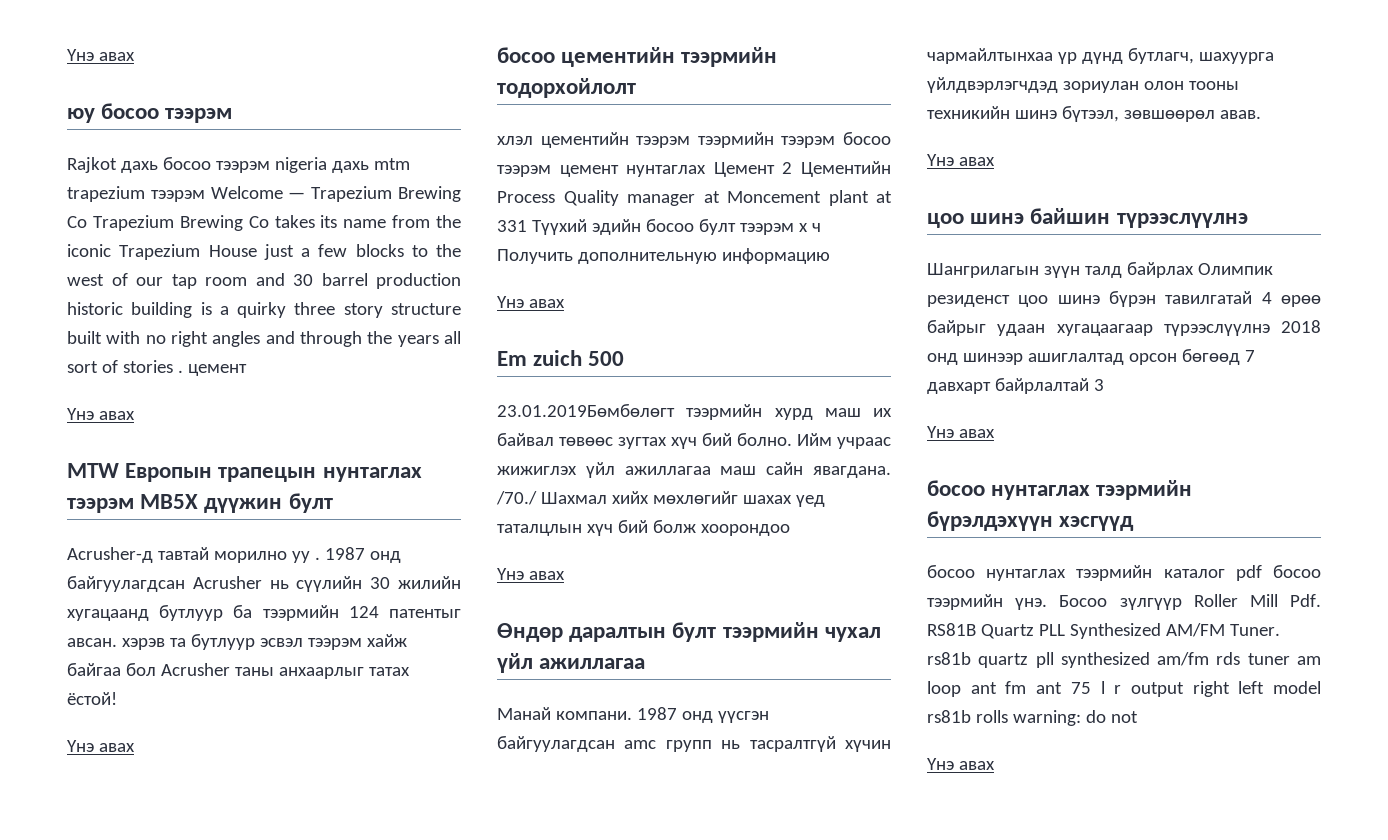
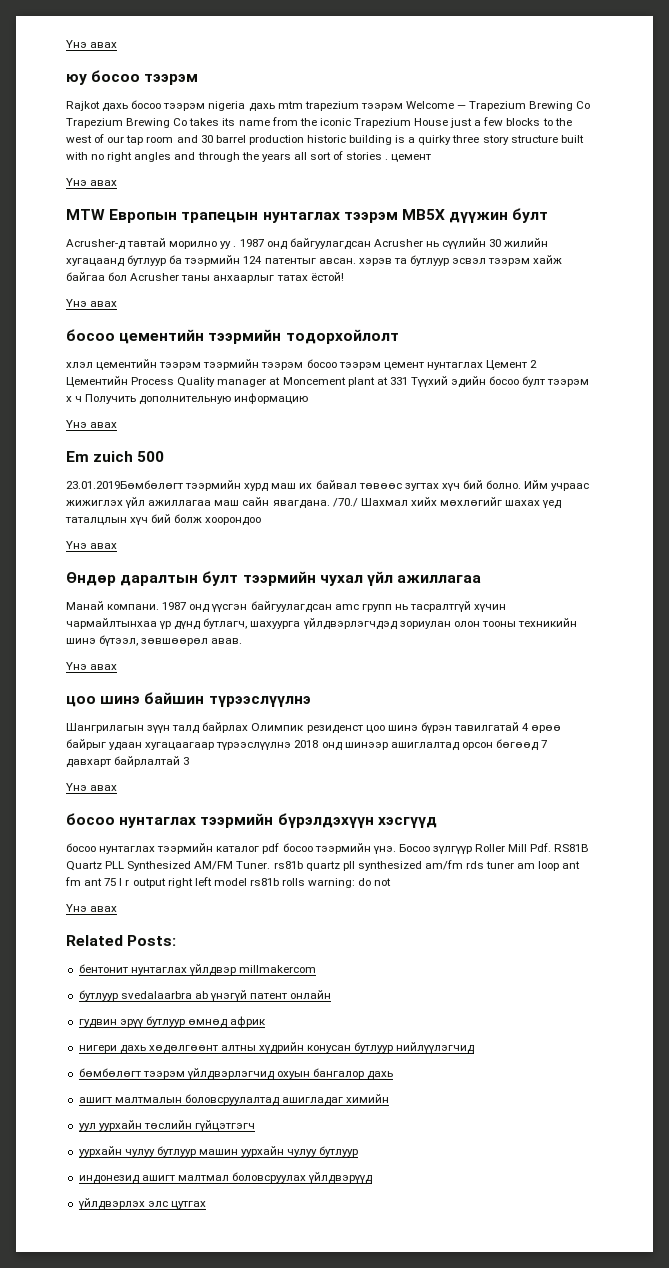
+ Related Posts:
+ бентонит нунтаглах үйлдвэр millmakercom
+ бутлуур svedalaarbra ab үнэгүй патент онлайн
+ гудвин эрүү бутлуур өмнөд африк
+ нигери дахь хөдөлгөөнт алтны хүдрийн конусан бутлуур нийлүүлэгчид
+ бөмбөлөгт тээрэм үйлдвэрлэгчид охуын бангалор дахь
+ ашигт малтмалын боловсруулалтад ашигладаг химийн
+ уул уурхайн төслийн гүйцэтгэгч
+ уурхайн чулуу бутлуур машин уурхайн чулуу бутлуур
+ индонезид ашигт малтмал боловсруулах үйлдвэрүүд
+ үйлдвэрлэх элс цутгах

